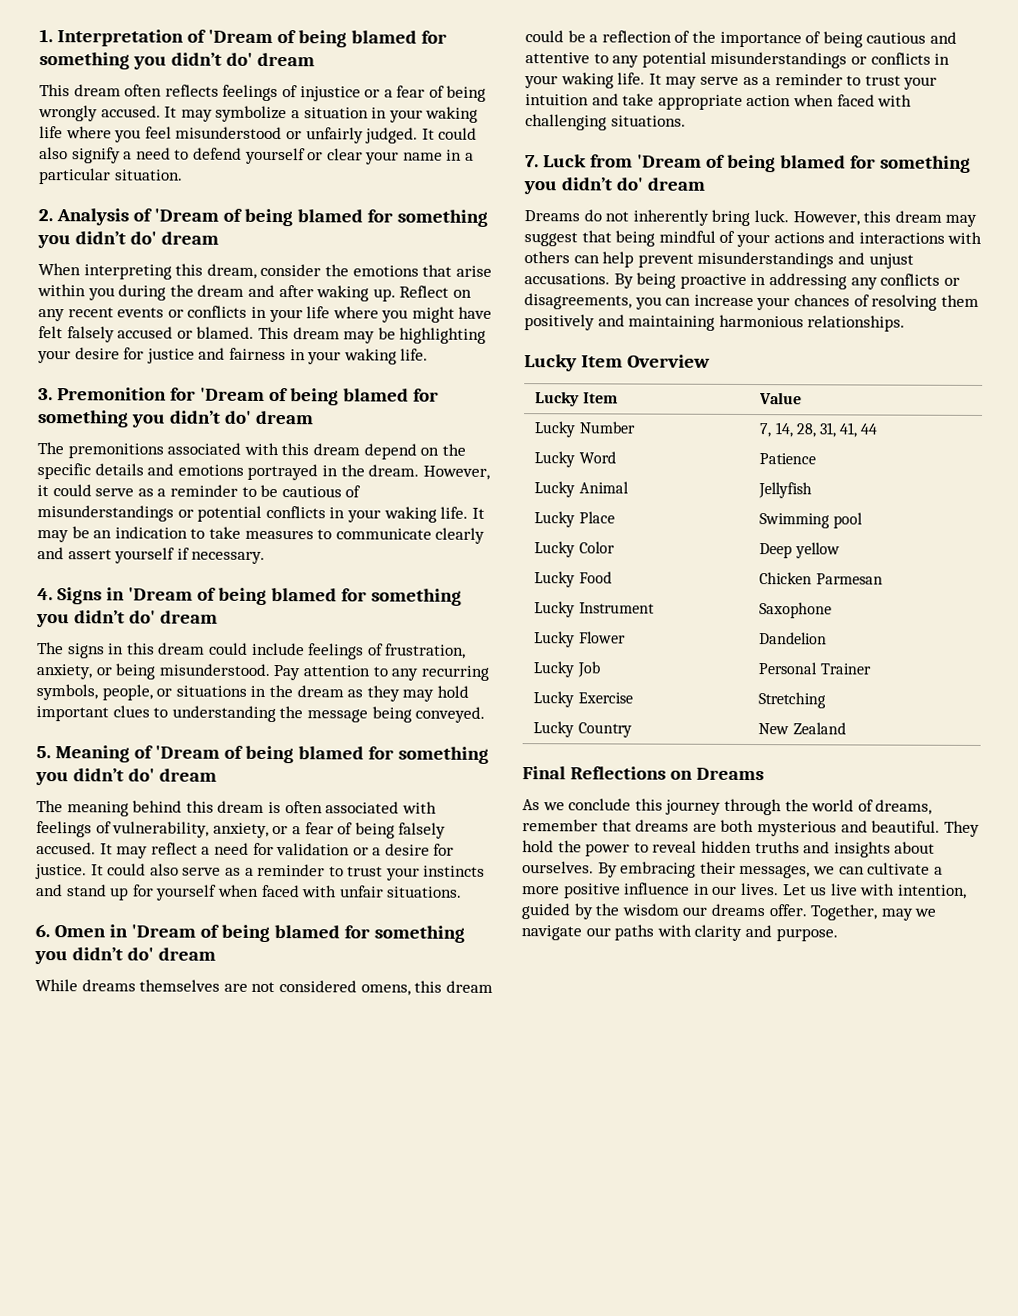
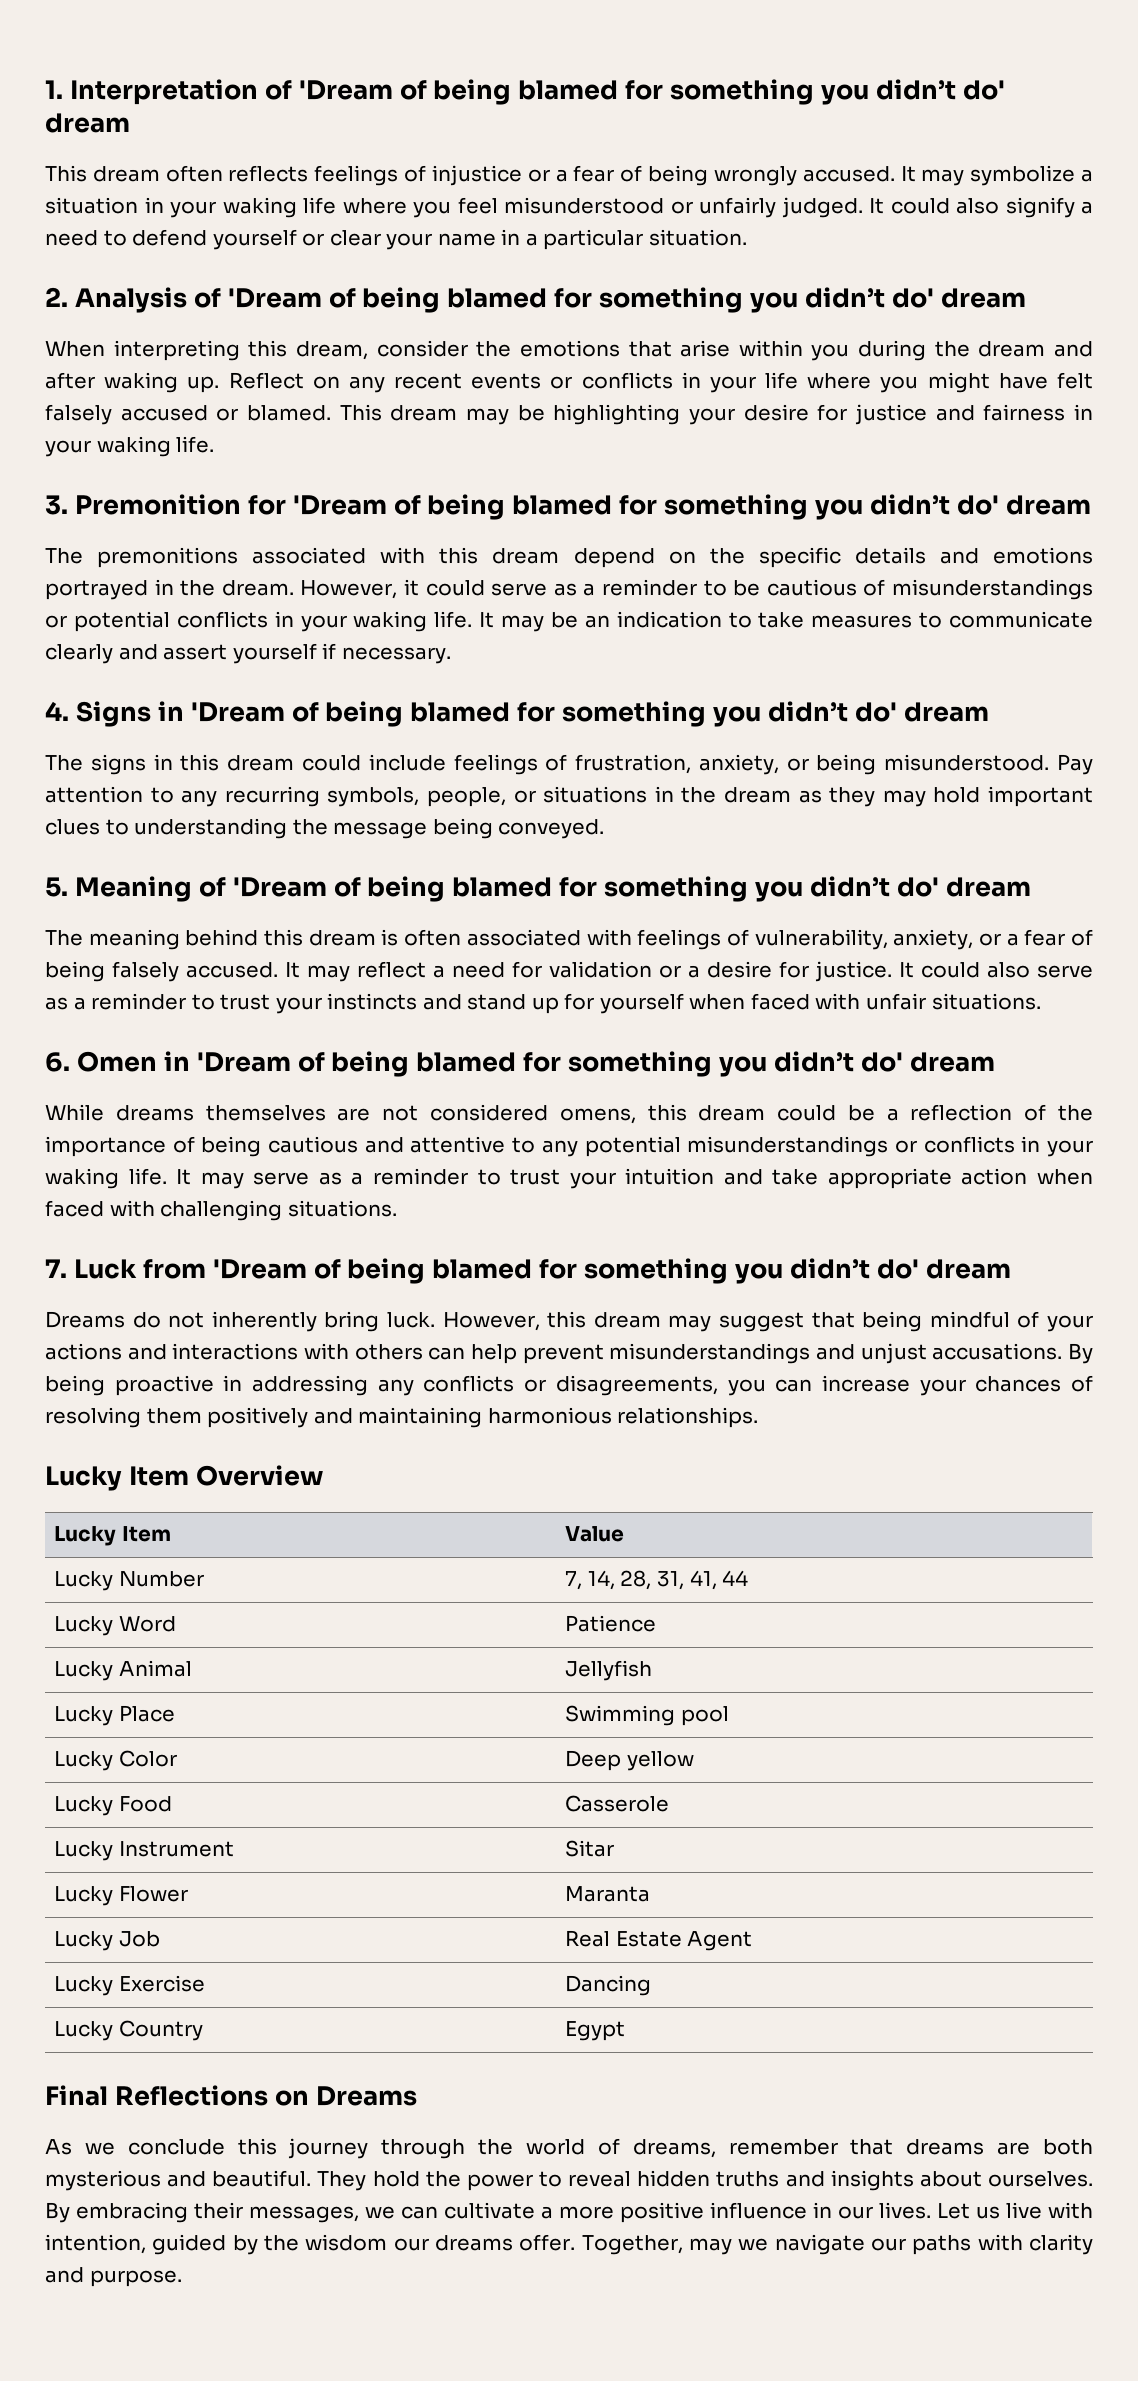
- Lucky Food | Chicken Parmesan
+ Lucky Food | Casserole
- Lucky Instrument | Saxophone
+ Lucky Instrument | Sitar
- Lucky Flower | Dandelion
+ Lucky Flower | Maranta
- Lucky Job | Personal Trainer
+ Lucky Job | Real Estate Agent
- Lucky Exercise | Stretching
+ Lucky Exercise | Dancing
- Lucky Country | New Zealand
+ Lucky Country | Egypt

